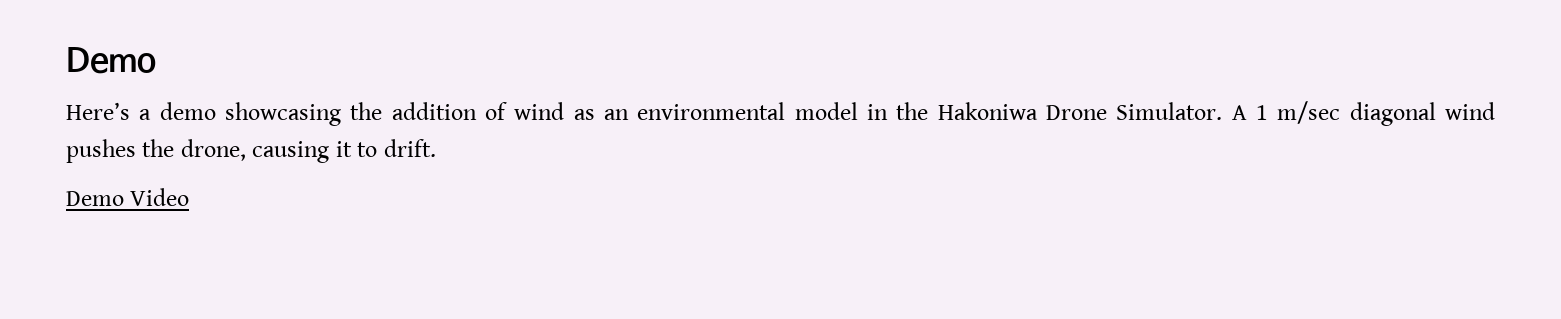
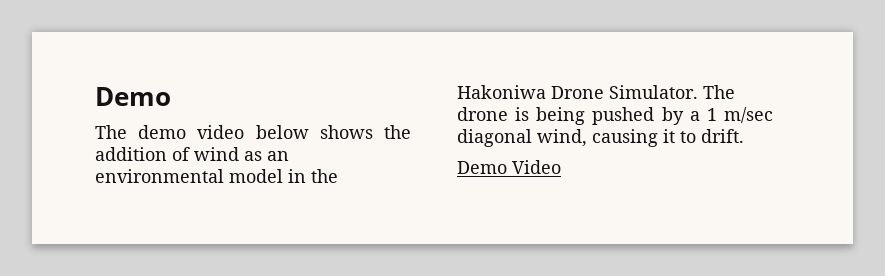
- Here’s a demo showcasing the addition of wind as an environmental model in the Hakoniwa Drone Simulator.
+ The demo video below shows the addition of wind as an environmental model in the Hakoniwa Drone Simulator.
- A 1 m/sec diagonal wind pushes the drone, causing it to drift.
+ The drone is being pushed by a 1 m/sec diagonal wind, causing it to drift.

